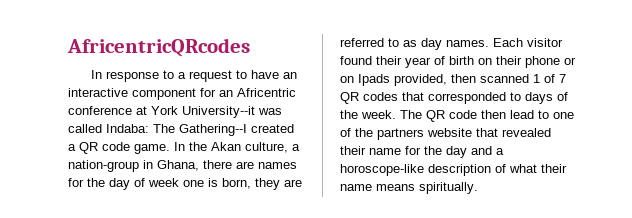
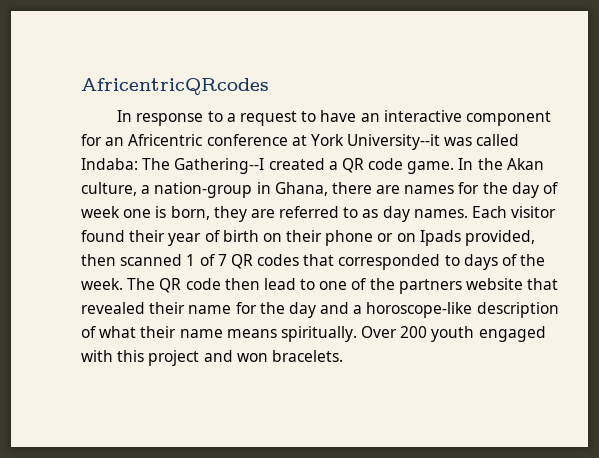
+ Over 200 youth engaged with this project and won bracelets.

